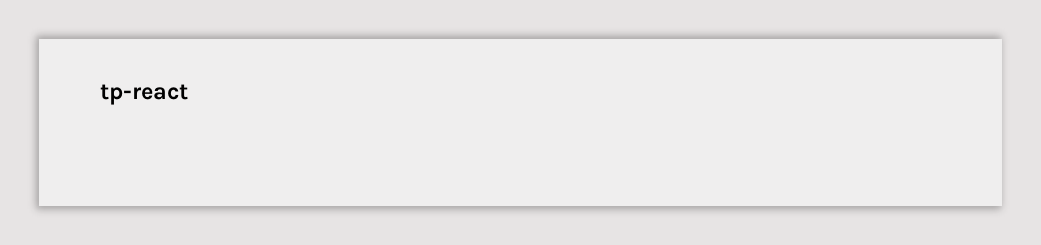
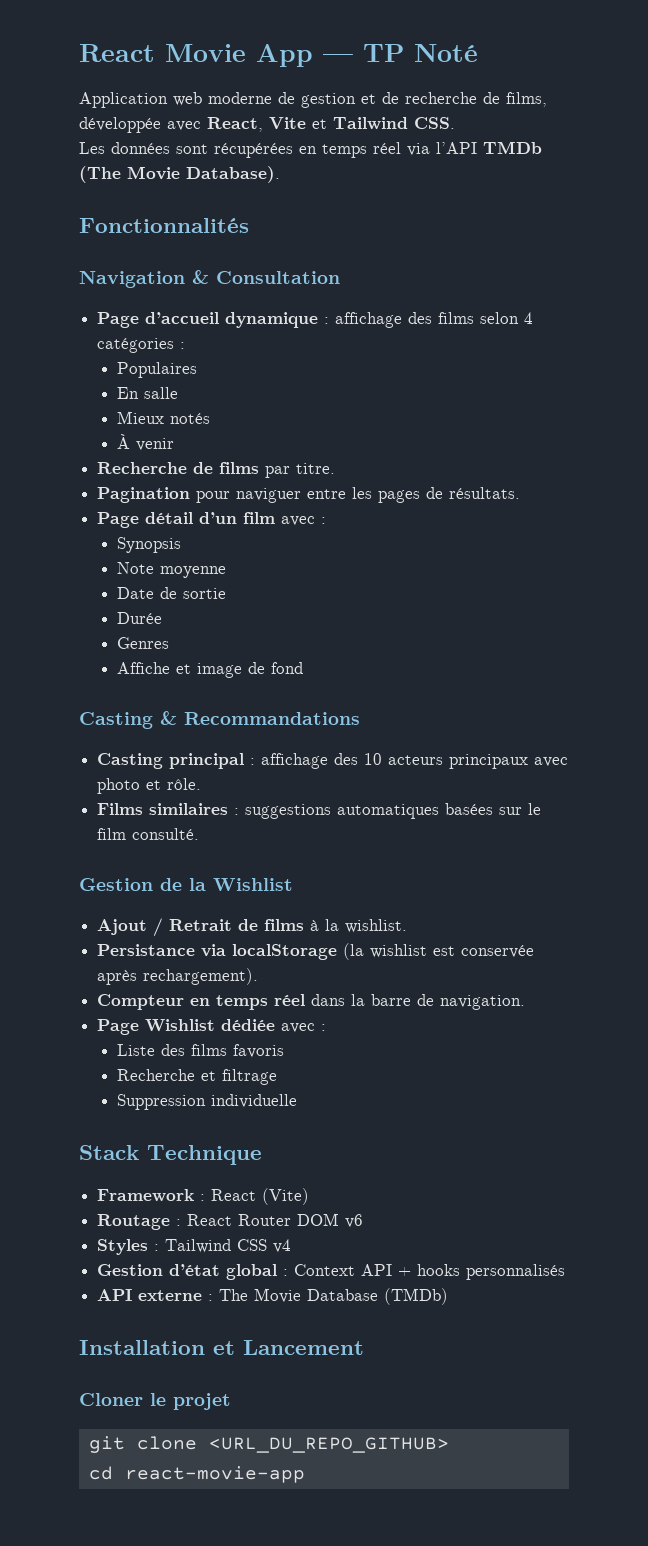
- tp-react
+ React Movie App — TP Noté
+ Application web moderne de gestion et de recherche de films, développée avec React, Vite et Tailwind CSS.
+ Les données sont récupérées en temps réel via l’API TMDb (The Movie Database).
+ Fonctionnalités
+ Navigation & Consultation
+ Page d’accueil dynamique : affichage des films selon 4 catégories :
+ Populaires
+ En salle
+ Mieux notés
+ À venir
+ Recherche de films par titre.
+ Pagination pour naviguer entre les pages de résultats.
+ Page détail d’un film avec :
+ Synopsis
+ Note moyenne
+ Date de sortie
+ Durée
+ Genres
+ Affiche et image de fond
+ Casting & Recommandations
+ Casting principal : affichage des 10 acteurs principaux avec photo et rôle.
+ Films similaires : suggestions automatiques basées sur le film consulté.
+ Gestion de la Wishlist
+ Ajout / Retrait de films à la wishlist.
+ Persistance via localStorage (la wishlist est conservée après rechargement).
+ Compteur en temps réel dans la barre de navigation.
+ Page Wishlist dédiée avec :
+ Liste des films favoris
+ Recherche et filtrage
+ Suppression individuelle
+ Stack Technique
+ Framework : React (Vite)
+ Routage : React Router DOM v6
+ Styles : Tailwind CSS v4
+ Gestion d’état global : Context API + hooks personnalisés
+ API externe : The Movie Database (TMDb)
+ Installation et Lancement
+ Cloner le projet
+ git clone <URL_DU_REPO_GITHUB>
+ cd react-movie-app

